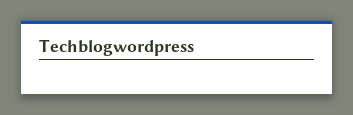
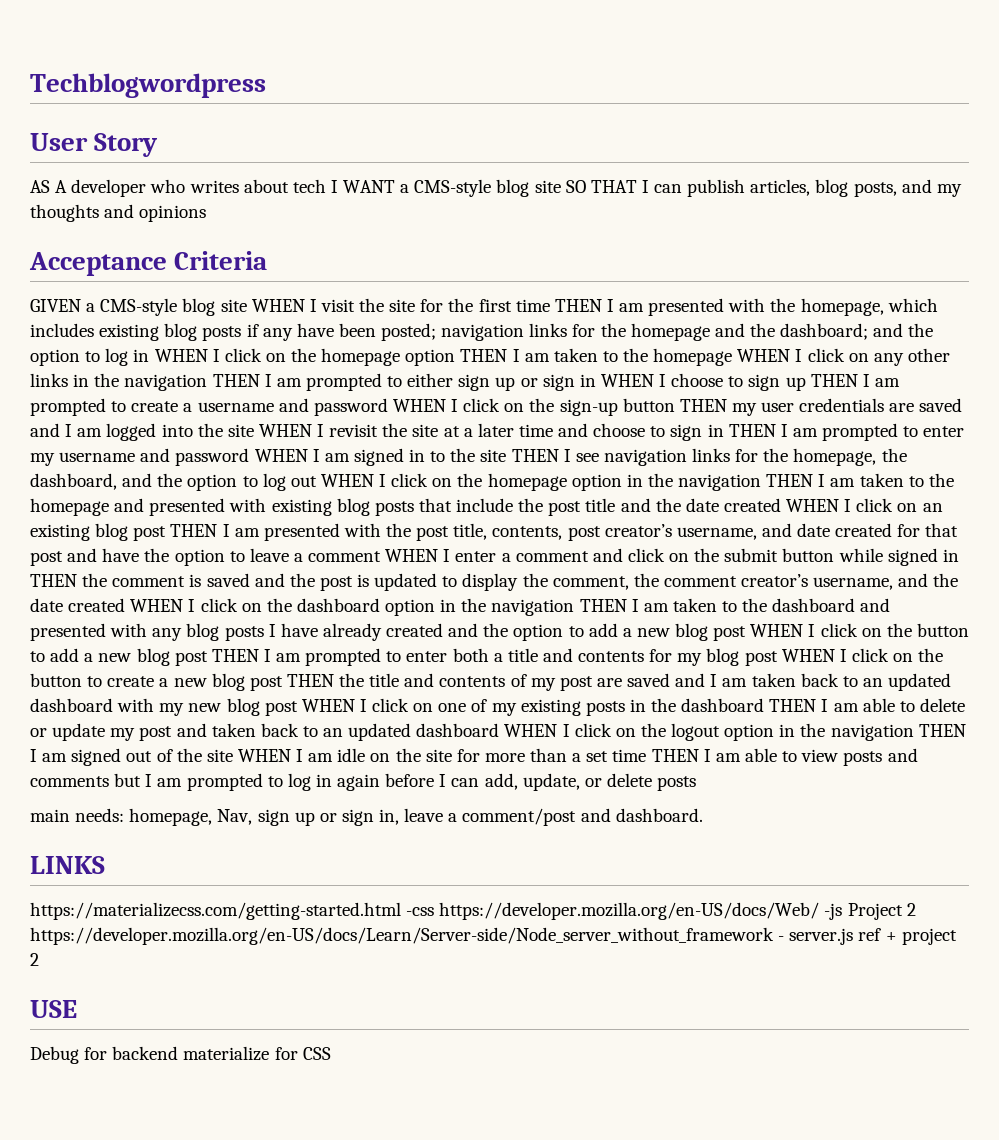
+ User Story
+ AS A developer who writes about tech I WANT a CMS-style blog site SO THAT I can publish articles, blog posts, and my thoughts and opinions
+ Acceptance Criteria
+ GIVEN a CMS-style blog site WHEN I visit the site for the first time THEN I am presented with the homepage, which includes existing blog posts if any have been posted; navigation links for the homepage and the dashboard; and the option to log in WHEN I click on the homepage option THEN I am taken to the homepage WHEN I click on any other links in the navigation THEN I am prompted to either sign up or sign in WHEN I choose to sign up THEN I am prompted to create a username and password WHEN I click on the sign-up button THEN my user credentials are saved and I am logged into the site WHEN I revisit the site at a later time and choose to sign in THEN I am prompted to enter my username and password WHEN I am signed in to the site THEN I see navigation links for the homepage, the dashboard, and the option to log out WHEN I click on the homepage option in the navigation THEN I am taken to the homepage and presented with existing blog posts that include the post title and the date created WHEN I click on an existing blog post THEN I am presented with the post title, contents, post creator’s username, and date created for that post and have the option to leave a comment WHEN I enter a comment and click on the submit button while signed in THEN the comment is saved and the post is updated to display the comment, the comment creator’s username, and the date created WHEN I click on the dashboard option in the navigation THEN I am taken to the dashboard and presented with any blog posts I have already created and the option to add a new blog post WHEN I click on the button to add a new blog post THEN I am prompted to enter both a title and contents for my blog post WHEN I click on the button to create a new blog post THEN the title and contents of my post are saved and I am taken back to an updated dashboard with my new blog post WHEN I click on one of my existing posts in the dashboard THEN I am able to delete or update my post and taken back to an updated dashboard WHEN I click on the logout option in the navigation THEN I am signed out of the site WHEN I am idle on the site for more than a set time THEN I am able to view posts and comments but I am prompted to log in again before I can add, update, or delete posts
+ main needs: homepage, Nav, sign up or sign in, leave a comment/post and dashboard.
+ LINKS
+ https://materializecss.com/getting-started.html -css https://developer.mozilla.org/en-US/docs/Web/ -js Project 2 https://developer.mozilla.org/en-US/docs/Learn/Server-side/Node_server_without_framework - server.js ref + project 2
+ USE
+ Debug for backend materialize for CSS

